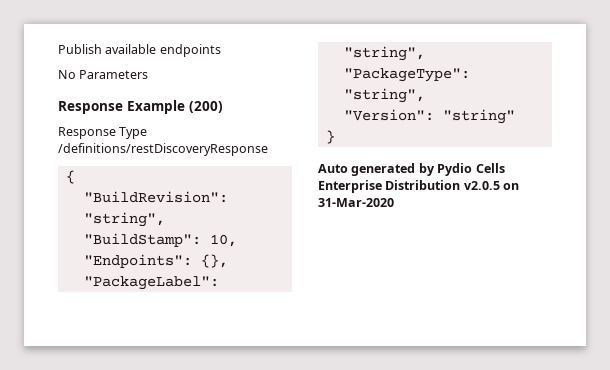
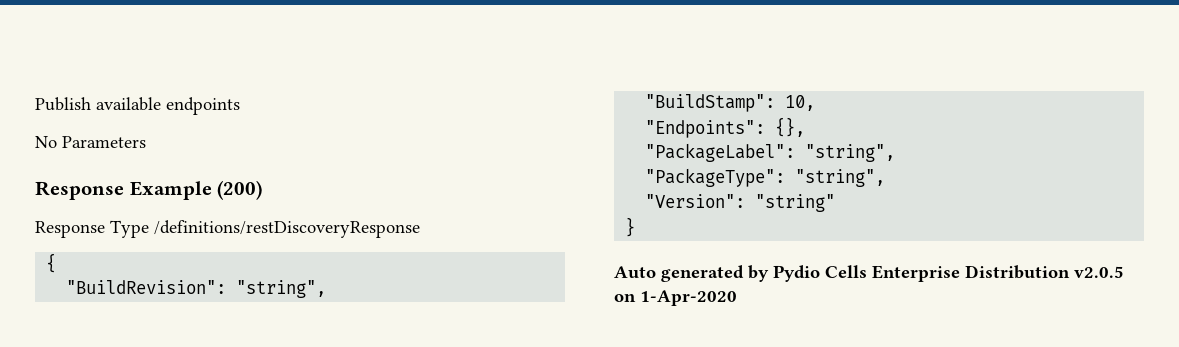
- Auto generated by Pydio Cells Enterprise Distribution v2.0.5 on 31-Mar-2020
+ Auto generated by Pydio Cells Enterprise Distribution v2.0.5 on 1-Apr-2020

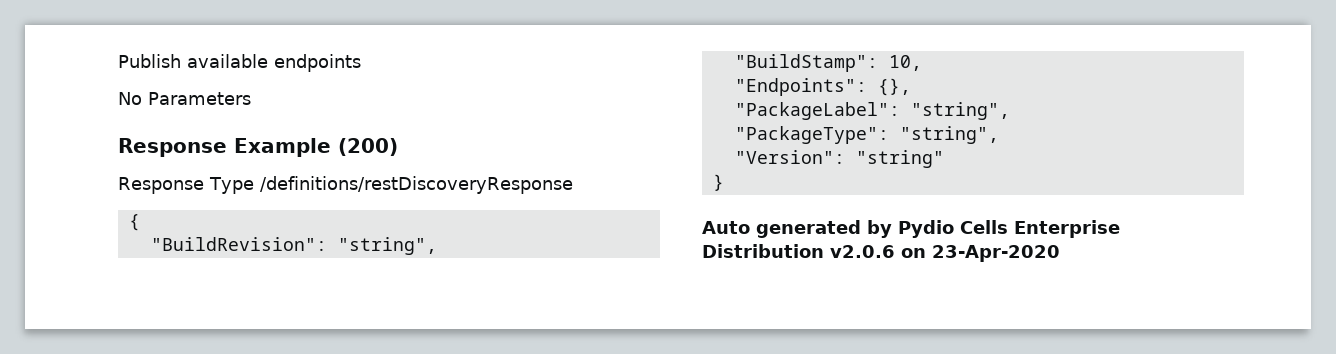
- Auto generated by Pydio Cells Enterprise Distribution v2.0.5 on 1-Apr-2020
+ Auto generated by Pydio Cells Enterprise Distribution v2.0.6 on 23-Apr-2020

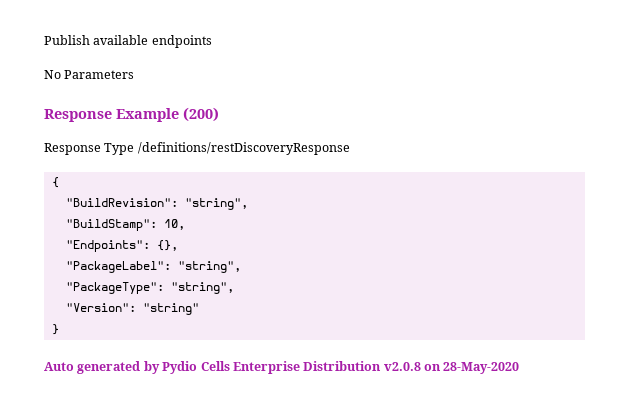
- Auto generated by Pydio Cells Enterprise Distribution v2.0.6 on 23-Apr-2020
+ Auto generated by Pydio Cells Enterprise Distribution v2.0.8 on 28-May-2020

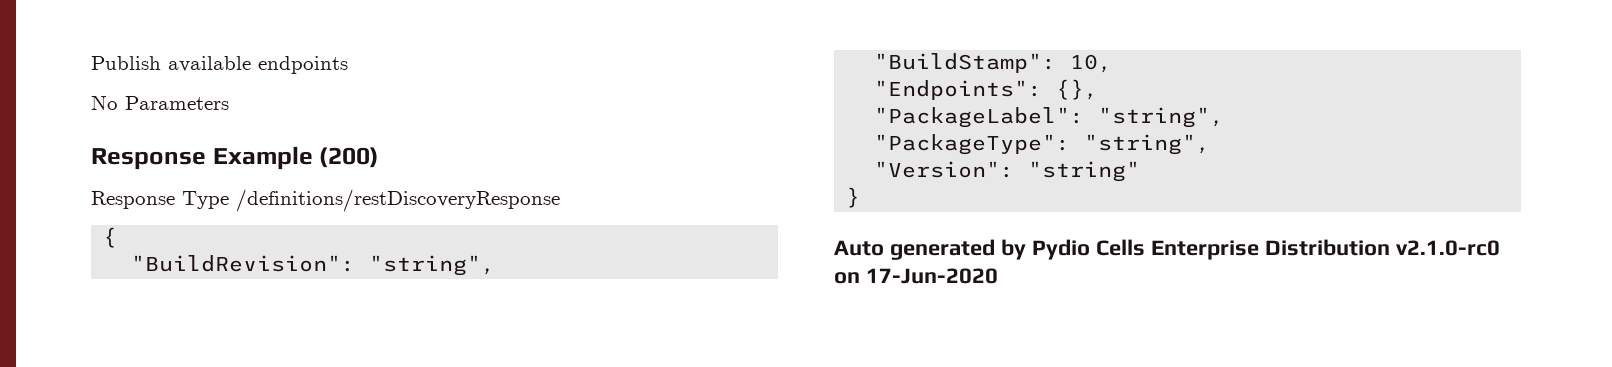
- Auto generated by Pydio Cells Enterprise Distribution v2.0.8 on 28-May-2020
+ Auto generated by Pydio Cells Enterprise Distribution v2.1.0-rc0 on 17-Jun-2020

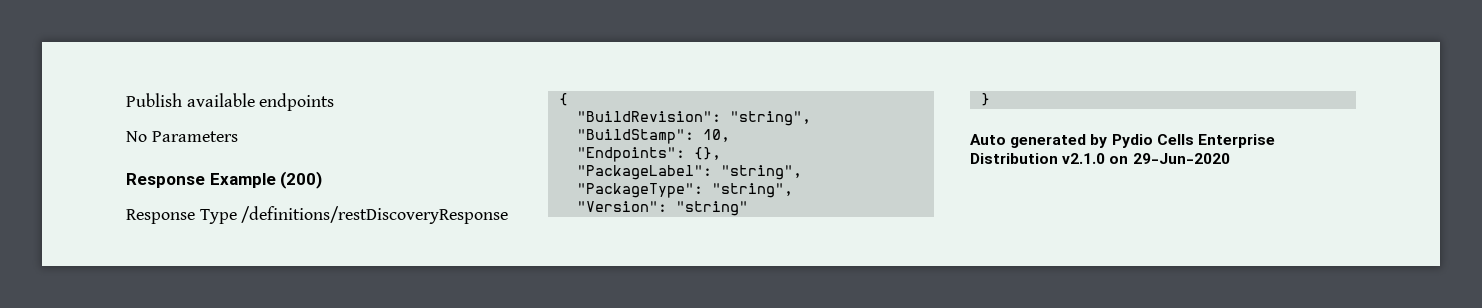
- Auto generated by Pydio Cells Enterprise Distribution v2.1.0-rc0 on 17-Jun-2020
+ Auto generated by Pydio Cells Enterprise Distribution v2.1.0 on 29-Jun-2020

